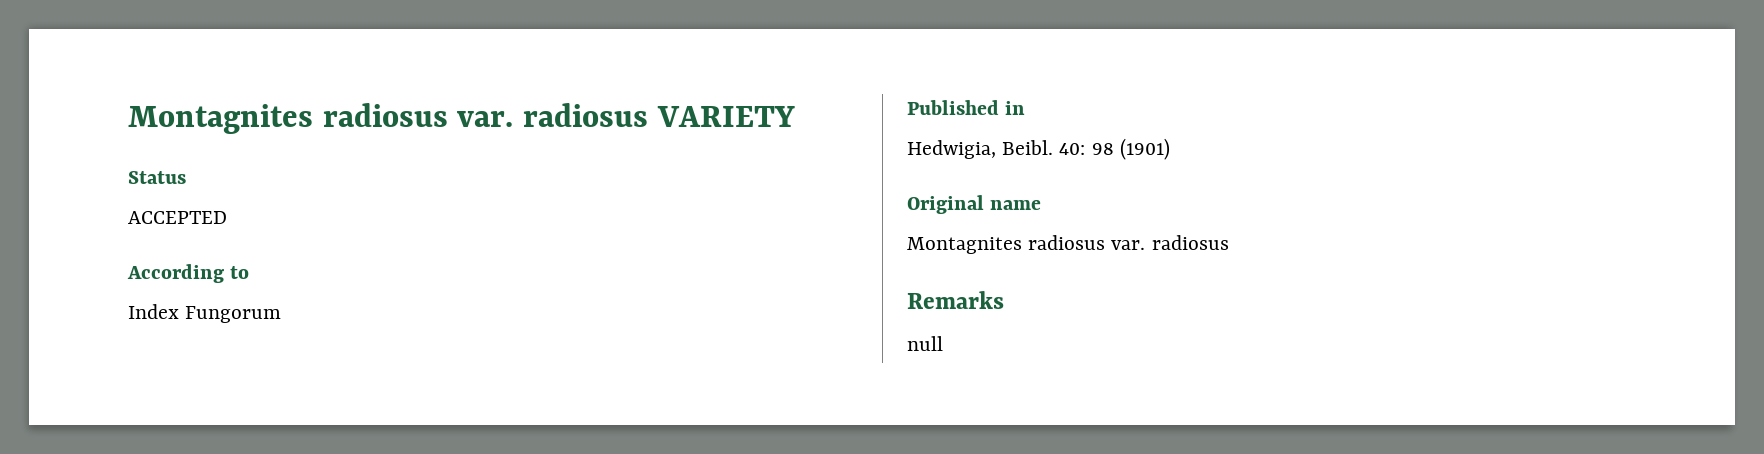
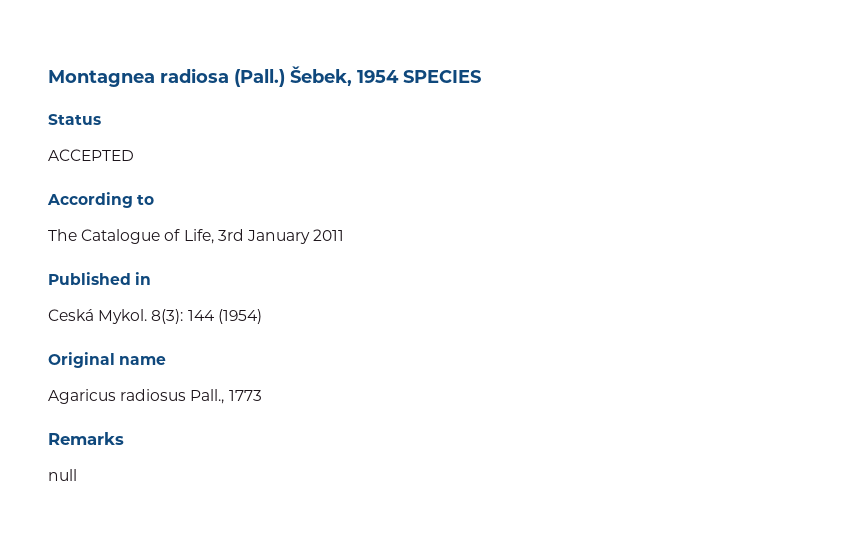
- Montagnites radiosus var. radiosus VARIETY
+ Montagnea radiosa (Pall.) Šebek, 1954 SPECIES
  Status
  ACCEPTED
  According to
- Index Fungorum
+ The Catalogue of Life, 3rd January 2011
  Published in
- Hedwigia, Beibl. 40: 98 (1901)
+ Ceská Mykol. 8(3): 144 (1954)
  Original name
- Montagnites radiosus var. radiosus
+ Agaricus radiosus Pall., 1773

